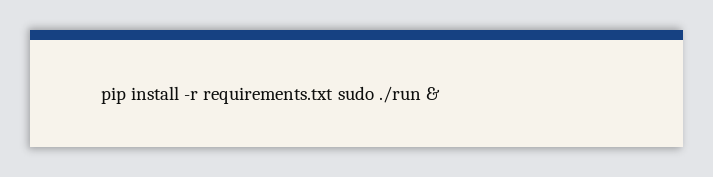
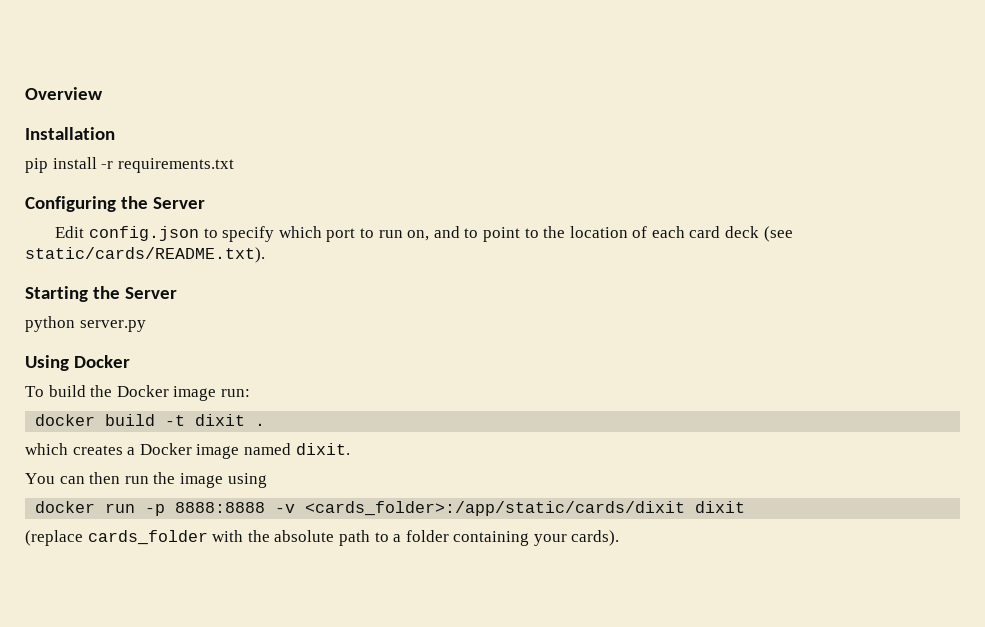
+ Overview
+ Installation
- pip install -r requirements.txt sudo ./run &
+ pip install -r requirements.txt
+ Configuring the Server
+ Edit config.json to specify which port to run on, and to point to the location of each card deck (see static/cards/README.txt).
+ Starting the Server
+ python server.py
+ Using Docker
+ To build the Docker image run:
+ docker build -t dixit .
+ which creates a Docker image named dixit.
+ You can then run the image using
+ docker run -p 8888:8888 -v <cards_folder>:/app/static/cards/dixit dixit
+ (replace cards_folder with the absolute path to a folder containing your cards).

